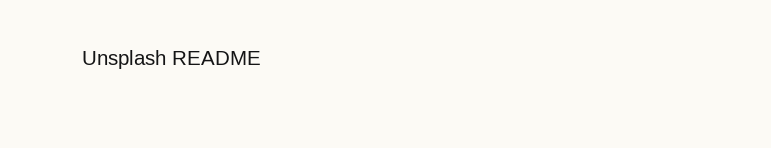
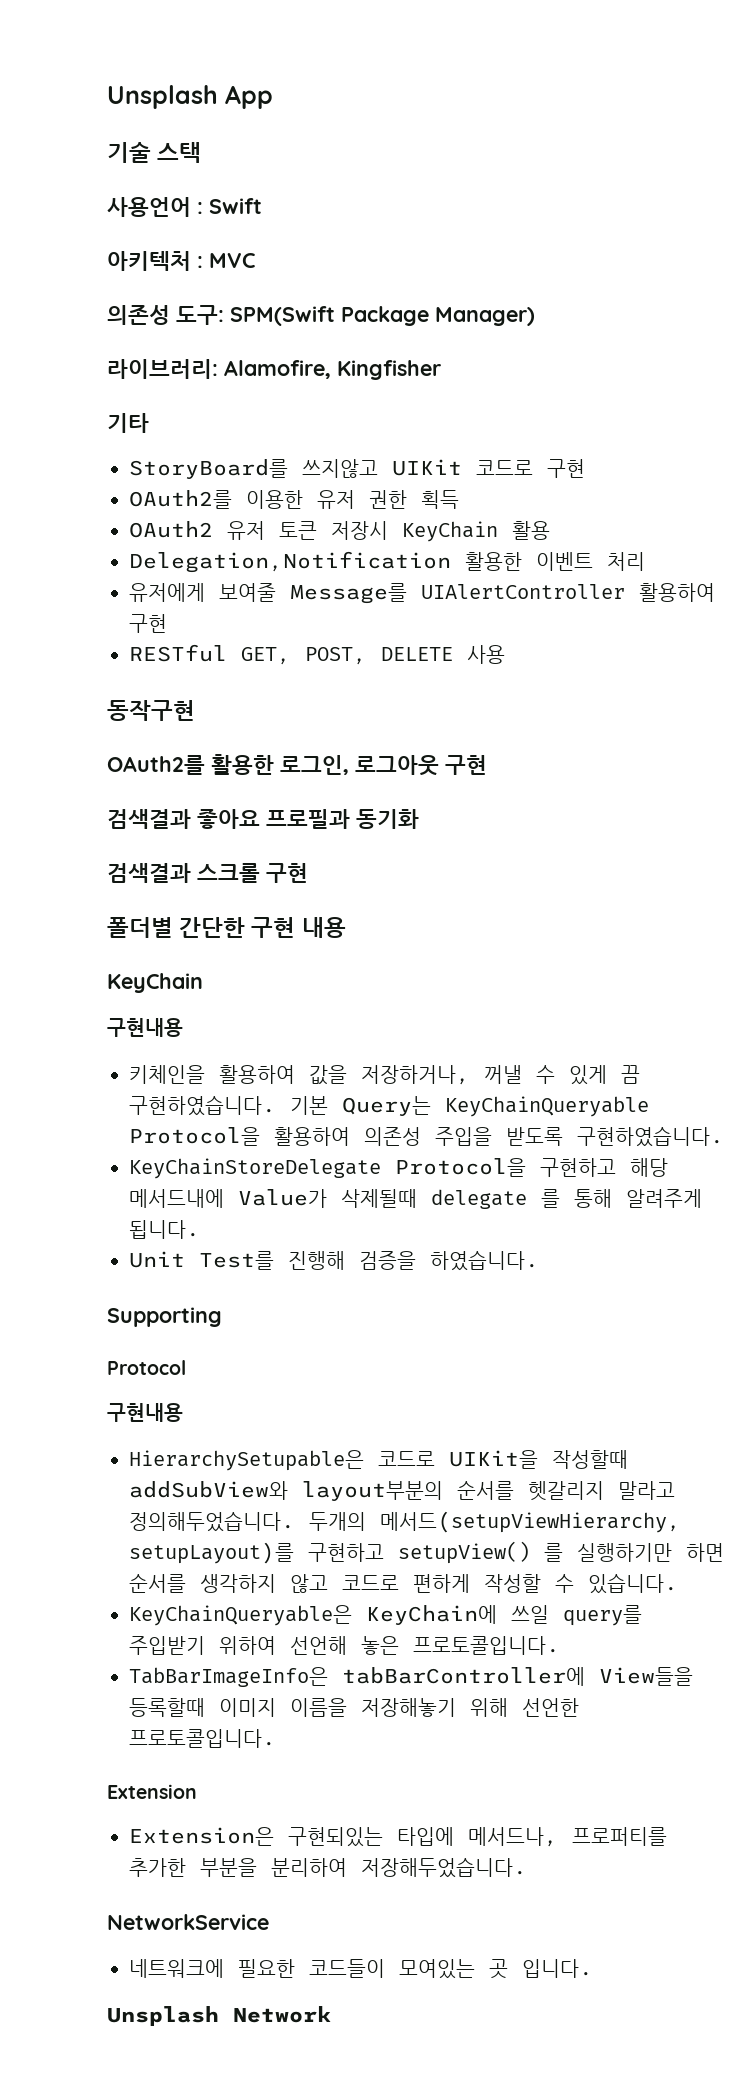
- Unsplash README
+ Unsplash App
+ 기술 스택
+ 사용언어 : Swift
+ 아키텍처 : MVC
+ 의존성 도구: SPM(Swift Package Manager)
+ 라이브러리: Alamofire, Kingfisher
+ 기타
+ StoryBoard를 쓰지않고 UIKit 코드로 구현
+ OAuth2를 이용한 유저 권한 획득
+ OAuth2 유저 토큰 저장시 KeyChain 활용
+ Delegation,Notification 활용한 이벤트 처리
+ 유저에게 보여줄 Message를 UIAlertController 활용하여 구현
+ RESTful GET, POST, DELETE 사용
+ 동작구현
+ OAuth2를 활용한 로그인, 로그아웃 구현
+ 검색결과 좋아요 프로필과 동기화
+ 검색결과 스크롤 구현
+ 폴더별 간단한 구현 내용
+ KeyChain
+ 구현내용
+ 키체인을 활용하여 값을 저장하거나, 꺼낼 수 있게 끔 구현하였습니다. 기본 Query는 KeyChainQueryable Protocol을 활용하여 의존성 주입을 받도록 구현하였습니다.
+ KeyChainStoreDelegate Protocol을 구현하고 해당 메서드내에 Value가 삭제될때 delegate 를 통해 알려주게 됩니다.
+ Unit Test를 진행해 검증을 하였습니다.
+ Supporting
+ Protocol
+ 구현내용
+ HierarchySetupable은 코드로 UIKit을 작성할때 addSubView와 layout부분의 순서를 헷갈리지 말라고 정의해두었습니다. 두개의 메서드(setupViewHierarchy, setupLayout)를 구현하고 setupView() 를 실행하기만 하면 순서를 생각하지 않고 코드로 편하게 작성할 수 있습니다.
+ KeyChainQueryable은 KeyChain에 쓰일 query를 주입받기 위하여 선언해 놓은 프로토콜입니다.
+ TabBarImageInfo은 tabBarController에 View들을 등록할때 이미지 이름을 저장해놓기 위해 선언한 프로토콜입니다.
+ Extension
+ Extension은 구현되있는 타입에 메서드나, 프로퍼티를 추가한 부분을 분리하여 저장해두었습니다.
+ NetworkService
+ 네트워크에 필요한 코드들이 모여있는 곳 입니다.
+ Unsplash Network

